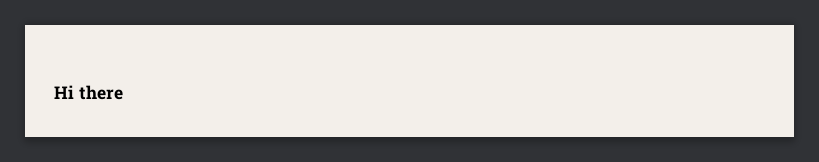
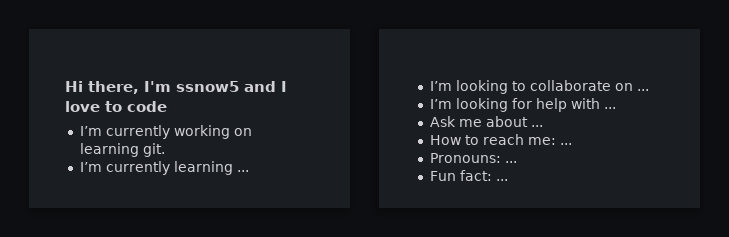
- Hi there
+ Hi there, I'm ssnow5 and I love to code
+ I’m currently working on learning git.
+ I’m currently learning ...
+ I’m looking to collaborate on ...
+ I’m looking for help with ...
+ Ask me about ...
+ How to reach me: ...
+ Pronouns: ...
+ Fun fact: ...

